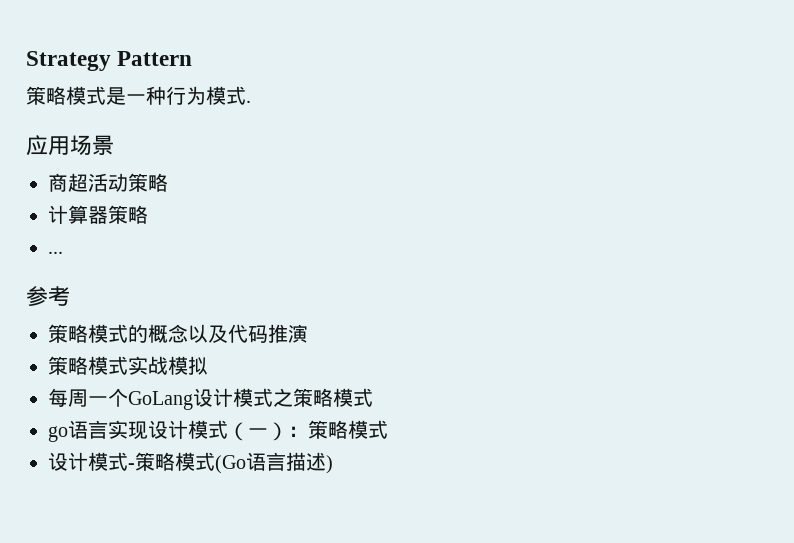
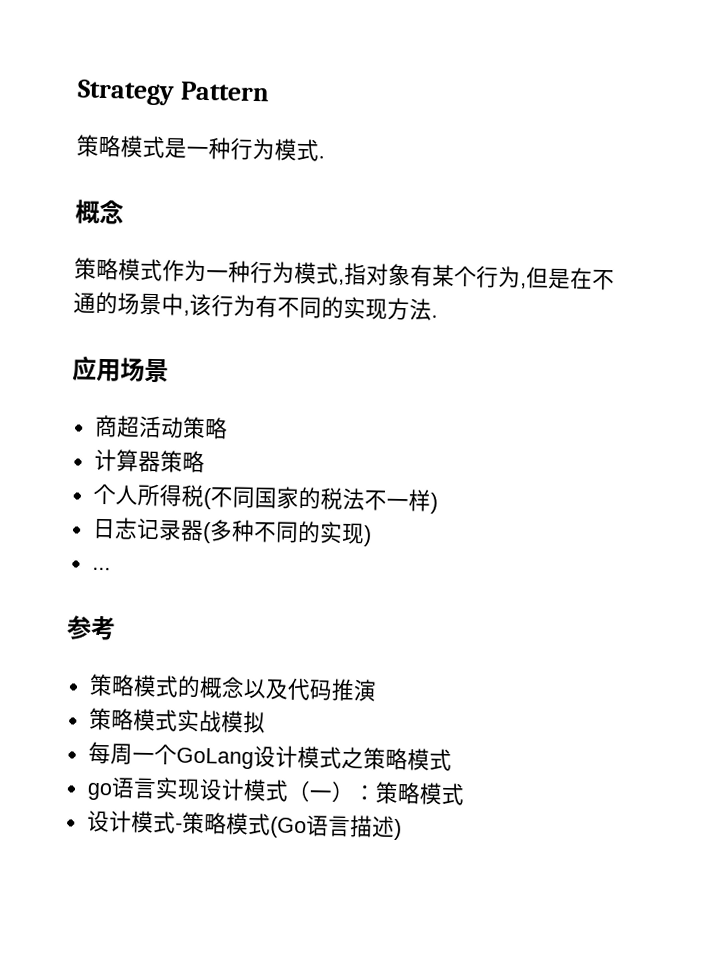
  策略模式是一种行为模式.
+ 概念
+ 策略模式作为一种行为模式,指对象有某个行为,但是在不通的场景中,该行为有不同的实现方法.
+ 个人所得税(不同国家的税法不一样)
+ 日志记录器(多种不同的实现)

